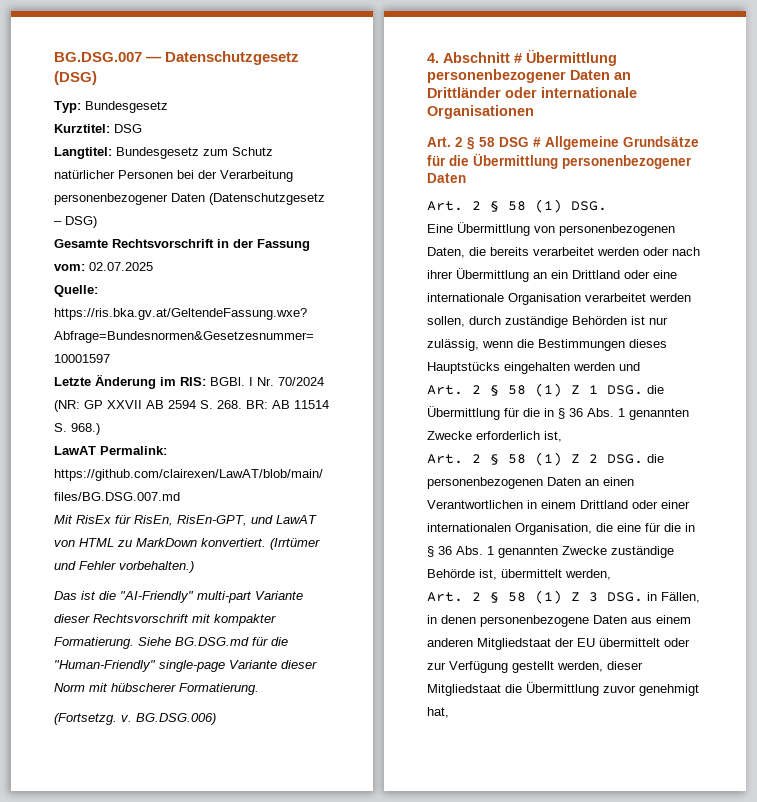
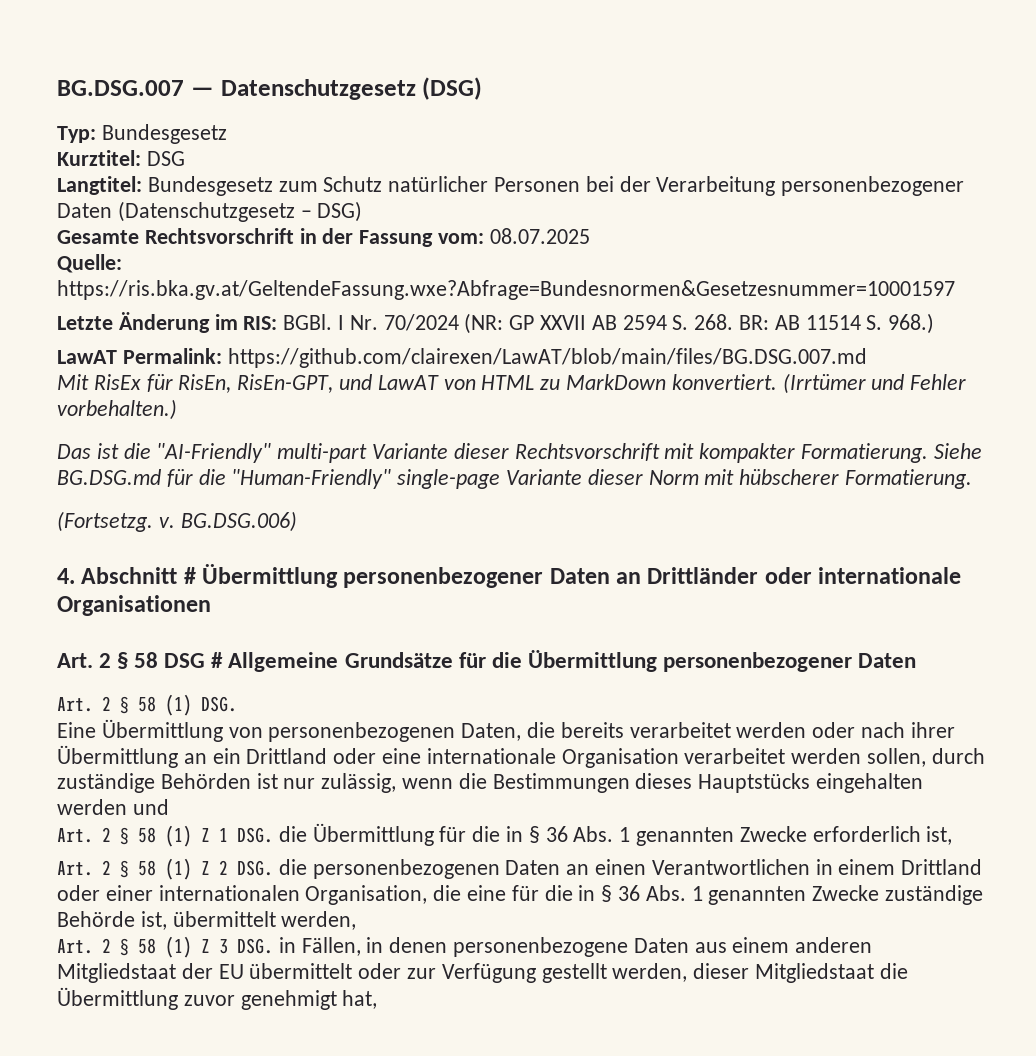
- Gesamte Rechtsvorschrift in der Fassung vom: 02.07.2025
+ Gesamte Rechtsvorschrift in der Fassung vom: 08.07.2025

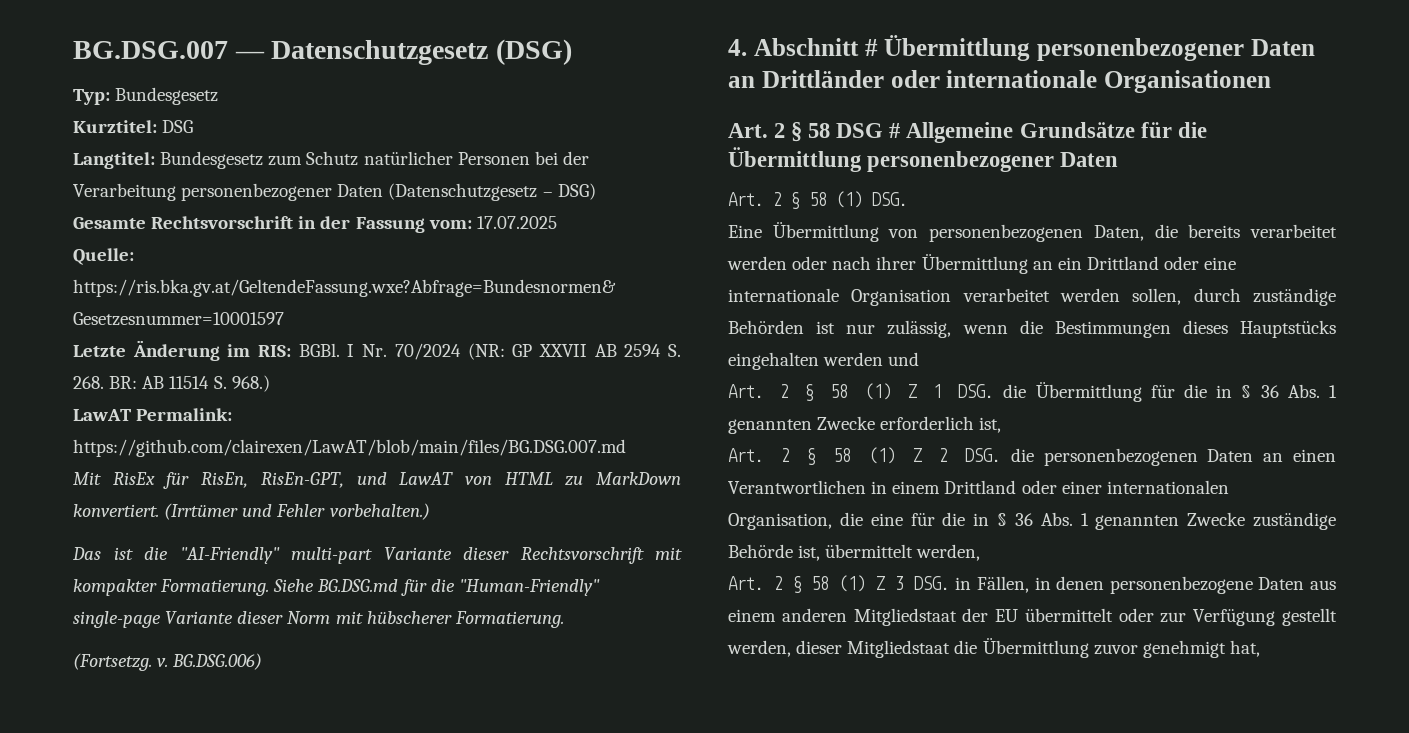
- Gesamte Rechtsvorschrift in der Fassung vom: 08.07.2025
+ Gesamte Rechtsvorschrift in der Fassung vom: 17.07.2025

